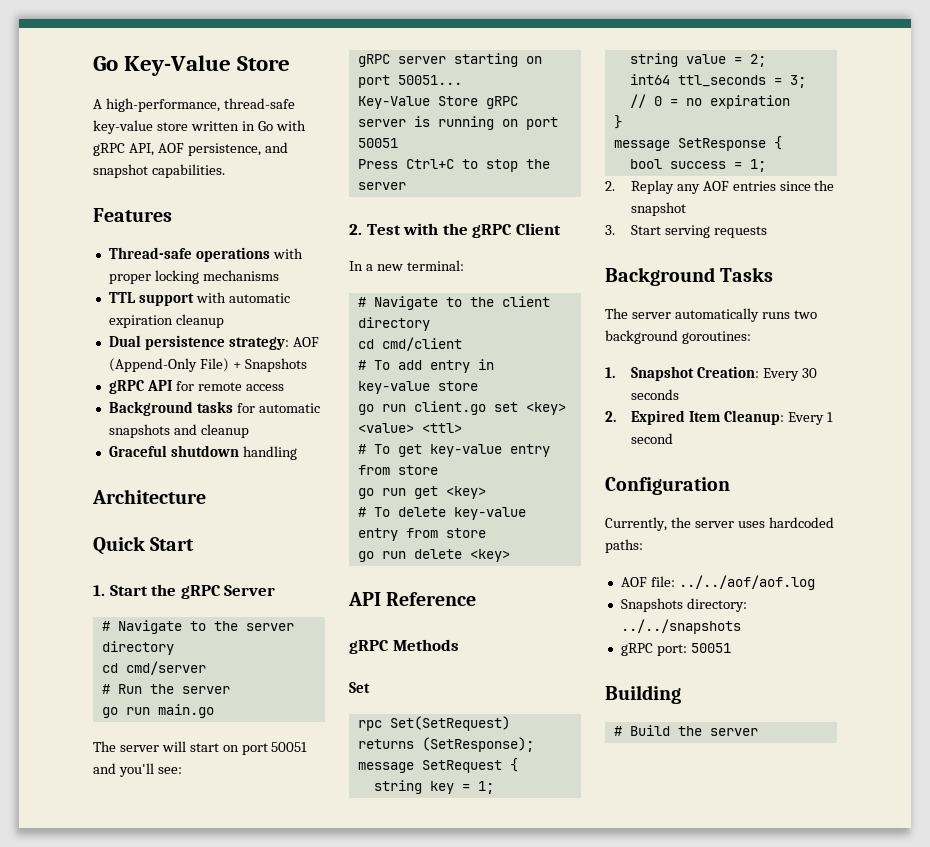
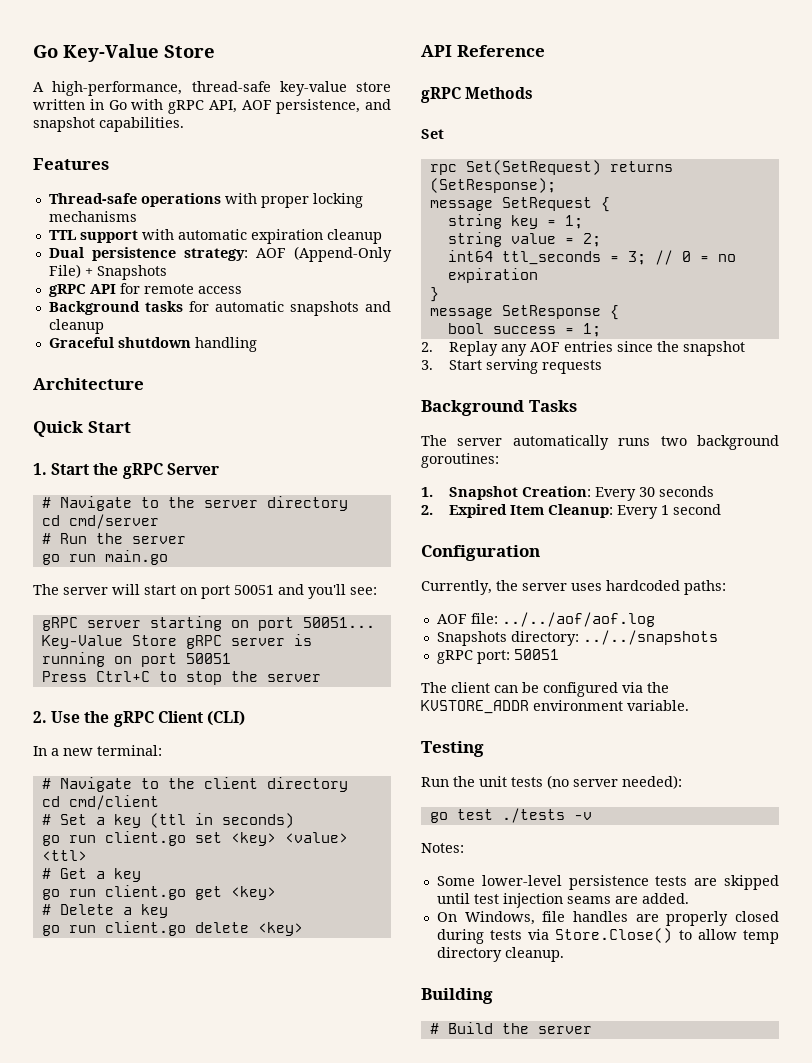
- 2. Test with the gRPC Client
+ 2. Use the gRPC Client (CLI)
- # To add entry in key-value store
+ # Set a key (ttl in seconds)
- # To get key-value entry from store
- go run get <key>
+ # Get a key
+ go run client.go get <key>
- # To delete key-value entry from store
- go run delete <key>
+ # Delete a key
+ go run client.go delete <key>
+ The client can be configured via the KVSTORE_ADDR environment variable.
+ Testing
+ Run the unit tests (no server needed):
+ go test ./tests -v
+ Notes:
+ Some lower-level persistence tests are skipped until test injection seams are added.
+ On Windows, file handles are properly closed during tests via Store.Close() to allow temp directory cleanup.

